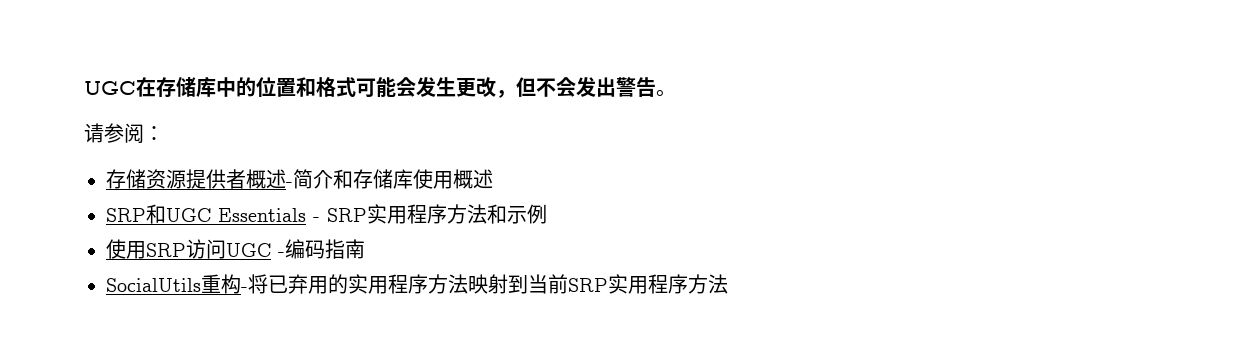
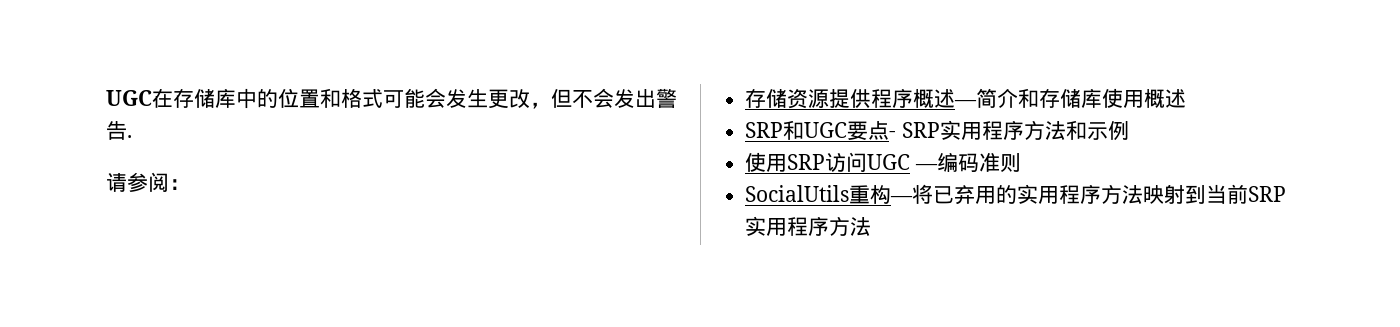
- UGC在存储库中的位置和格式可能会发生更改，但不会发出警告。
+ UGC在存储库中的位置和格式可能会发生更改，但不会发出警告.
- 存储资源提供者概述-简介和存储库使用概述
+ 存储资源提供程序概述—简介和存储库使用概述
- SRP和UGC Essentials - SRP实用程序方法和示例
+ SRP和UGC要点- SRP实用程序方法和示例
- 使用SRP访问UGC -编码指南
+ 使用SRP访问UGC —编码准则
- SocialUtils重构-将已弃用的实用程序方法映射到当前SRP实用程序方法
+ SocialUtils重构—将已弃用的实用程序方法映射到当前SRP实用程序方法

